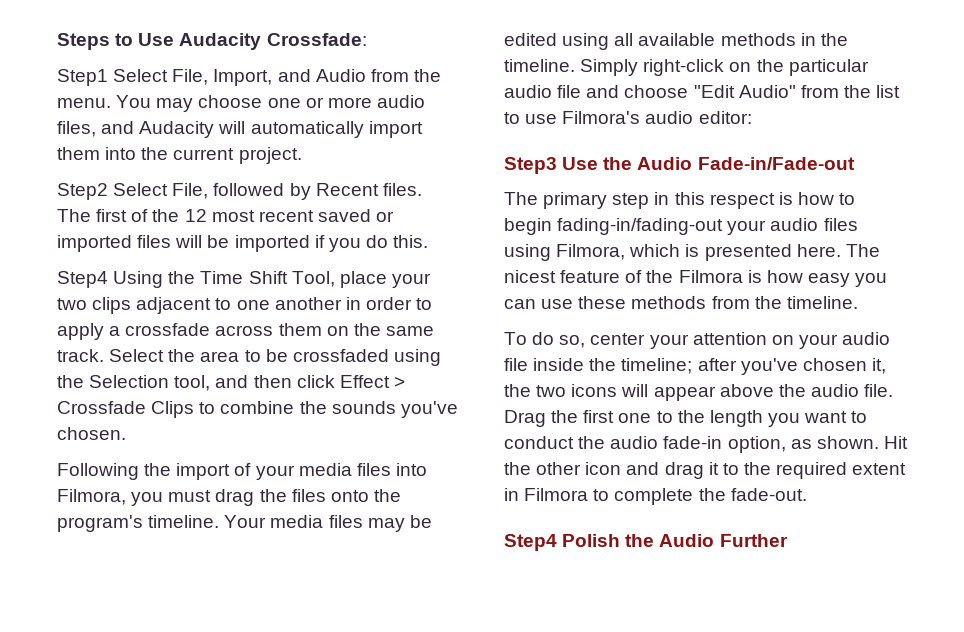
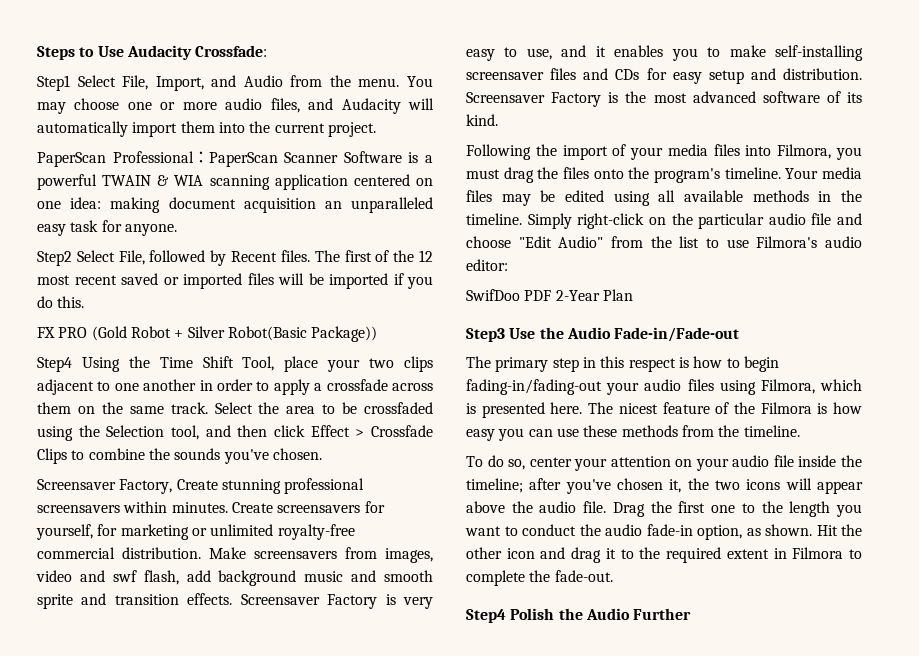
+ PaperScan Professional：PaperScan Scanner Software is a powerful TWAIN & WIA scanning application centered on one idea: making document acquisition an unparalleled easy task for anyone.
+ FX PRO (Gold Robot + Silver Robot(Basic Package))
+ Screensaver Factory, Create stunning professional screensavers within minutes. Create screensavers for yourself, for marketing or unlimited royalty-free commercial distribution. Make screensavers from images, video and swf flash, add background music and smooth sprite and transition effects. Screensaver Factory is very easy to use, and it enables you to make self-installing screensaver files and CDs for easy setup and distribution. Screensaver Factory is the most advanced software of its kind.
+ SwifDoo PDF 2-Year Plan

